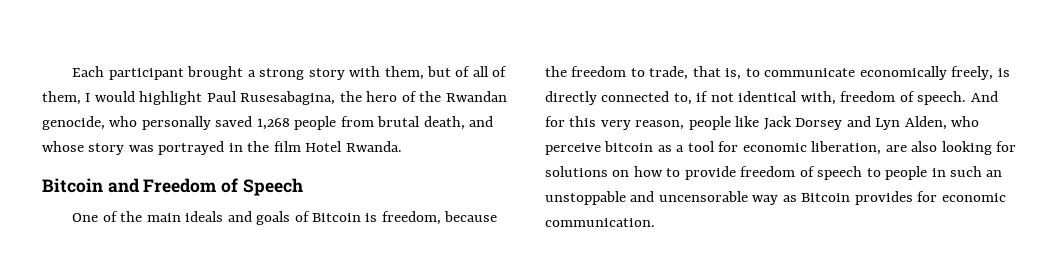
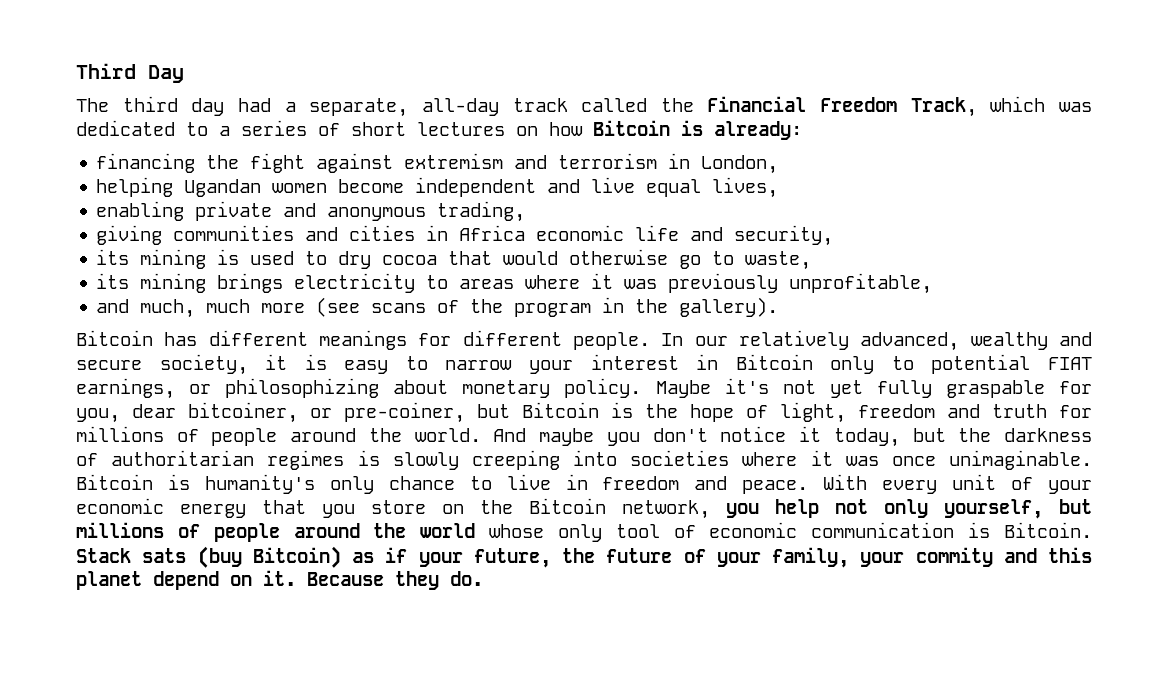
- Each participant brought a strong story with them, but of all of them, I would highlight Paul Rusesabagina, the hero of the Rwandan genocide, who personally saved 1,268 people from brutal death, and whose story was portrayed in the film Hotel Rwanda.
- Bitcoin and Freedom of Speech
- One of the main ideals and goals of Bitcoin is freedom, because the freedom to trade, that is, to communicate economically freely, is directly connected to, if not identical with, freedom of speech. And for this very reason, people like Jack Dorsey and Lyn Alden, who perceive bitcoin as a tool for economic liberation, are also looking for solutions on how to provide freedom of speech to people in such an unstoppable and uncensorable way as Bitcoin provides for economic communication.
+ Third Day
+ The third day had a separate, all-day track called the Financial Freedom Track, which was dedicated to a series of short lectures on how Bitcoin is already:
+ financing the fight against extremism and terrorism in London,
+ helping Ugandan women become independent and live equal lives,
+ enabling private and anonymous trading,
+ giving communities and cities in Africa economic life and security,
+ its mining is used to dry cocoa that would otherwise go to waste,
+ its mining brings electricity to areas where it was previously unprofitable,
+ and much, much more (see scans of the program in the gallery).
+ Bitcoin has different meanings for different people. In our relatively advanced, wealthy and secure society, it is easy to narrow your interest in Bitcoin only to potential FIAT earnings, or philosophizing about monetary policy. Maybe it's not yet fully graspable for you, dear bitcoiner, or pre-coiner, but Bitcoin is the hope of light, freedom and truth for millions of people around the world. And maybe you don't notice it today, but the darkness of authoritarian regimes is slowly creeping into societies where it was once unimaginable. Bitcoin is humanity's only chance to live in freedom and peace. With every unit of your economic energy that you store on the Bitcoin network, you help not only yourself, but millions of people around the world whose only tool of economic communication is Bitcoin. Stack sats (buy Bitcoin) as if your future, the future of your family, your commity and this planet depend on it. Because they do.

